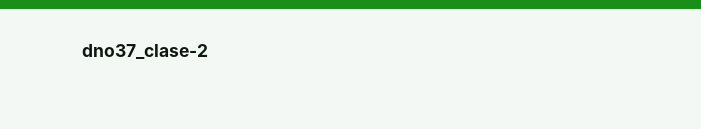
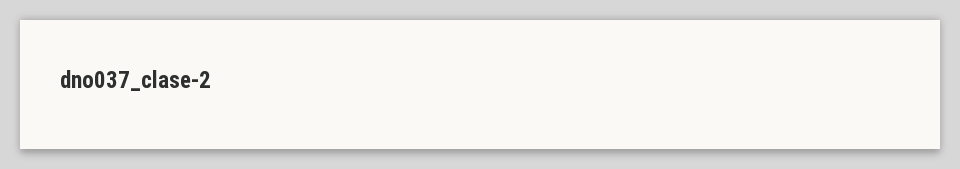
- dno37_clase-2
+ dno037_clase-2

